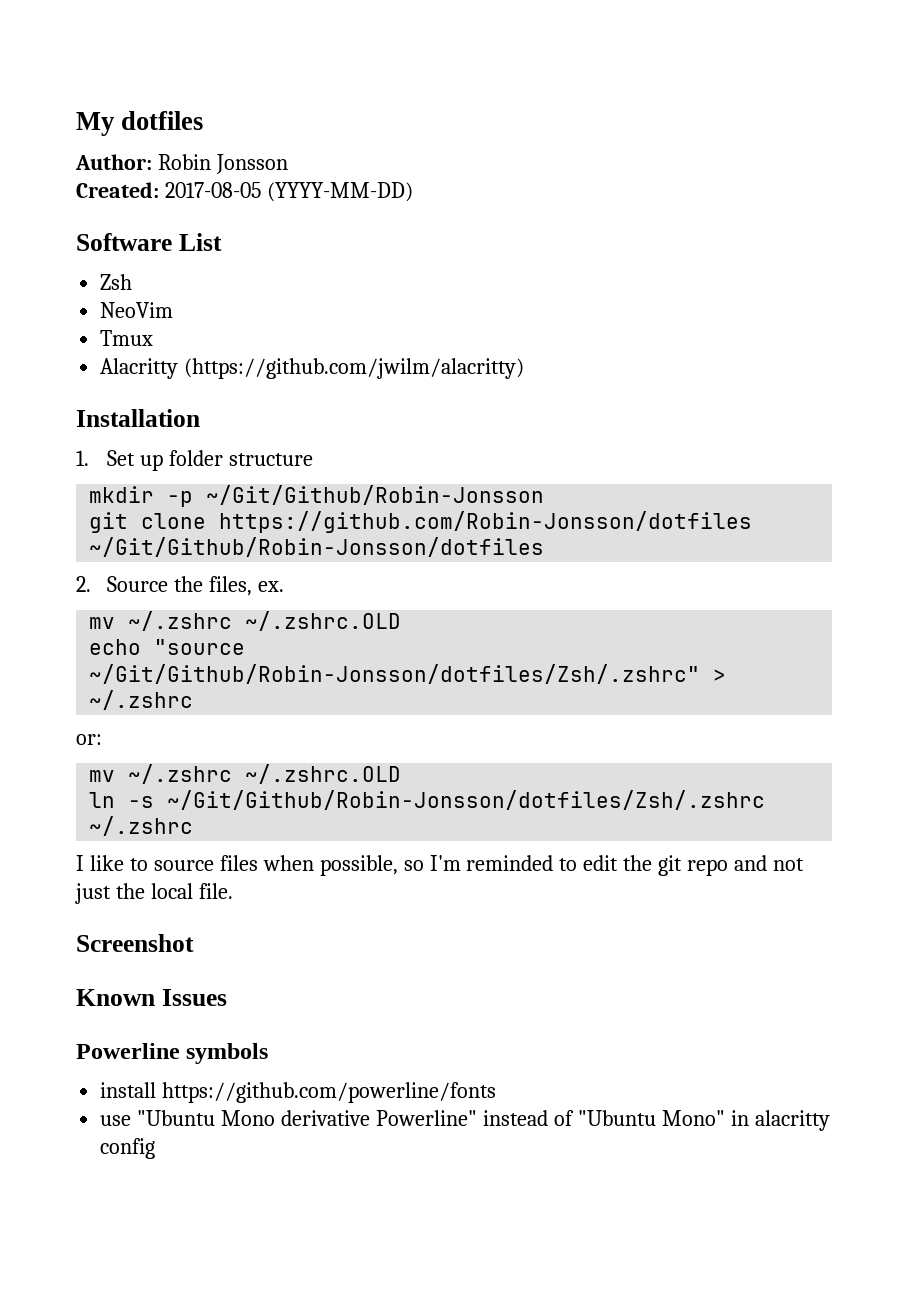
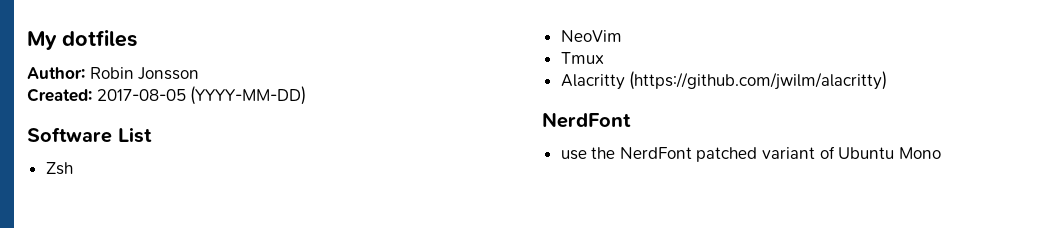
  Alacritty (https://github.com/jwilm/alacritty)
- Installation
- 1. Set up folder structure
- mkdir -p ~/Git/Github/Robin-Jonsson
- git clone https://github.com/Robin-Jonsson/dotfiles ~/Git/Github/Robin-Jonsson/dotfiles
- 2. Source the files, ex.
- mv ~/.zshrc ~/.zshrc.OLD
- echo "source ~/Git/Github/Robin-Jonsson/dotfiles/Zsh/.zshrc" > ~/.zshrc
- or:
- mv ~/.zshrc ~/.zshrc.OLD
- ln -s ~/Git/Github/Robin-Jonsson/dotfiles/Zsh/.zshrc ~/.zshrc
- I like to source files when possible, so I'm reminded to edit the git repo and not just the local file.
- Screenshot
- Known Issues
- Powerline symbols
- install https://github.com/powerline/fonts
- use "Ubuntu Mono derivative Powerline" instead of "Ubuntu Mono" in alacritty config
+ NerdFont
+ use the NerdFont patched variant of Ubuntu Mono

